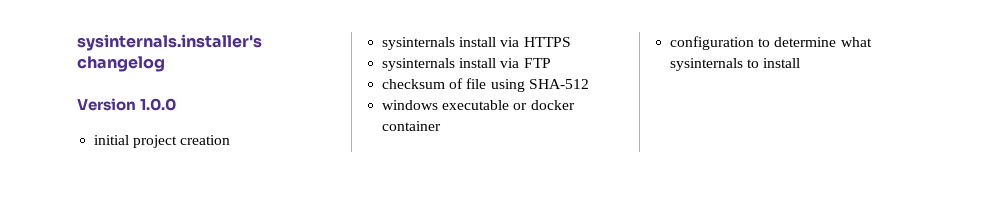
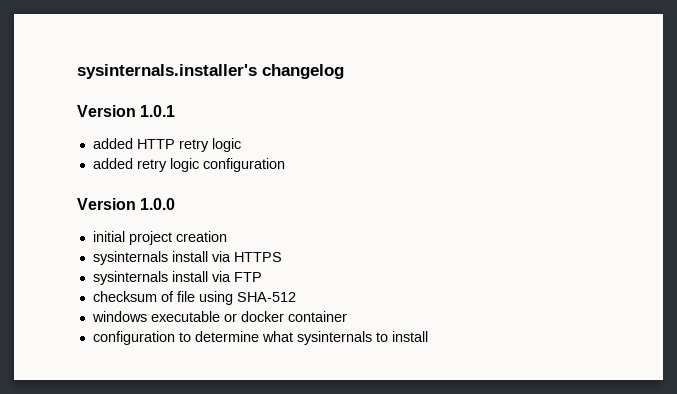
+ Version 1.0.1
+ added HTTP retry logic
+ added retry logic configuration

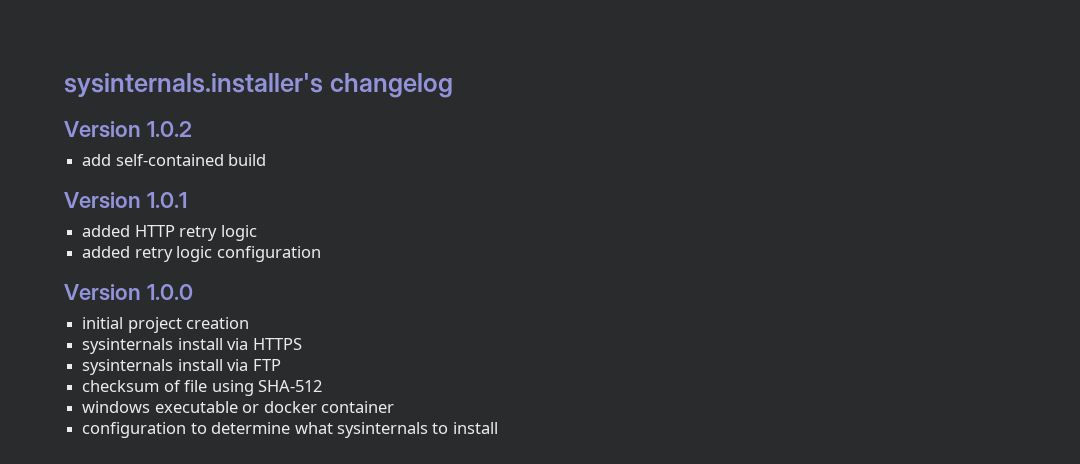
+ Version 1.0.2
+ add self-contained build

